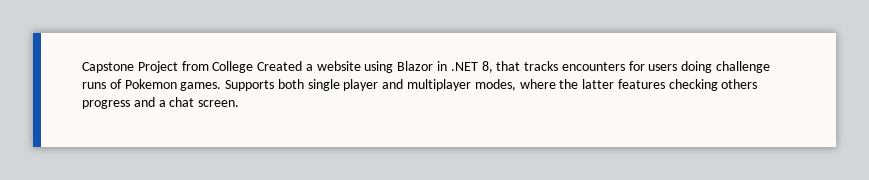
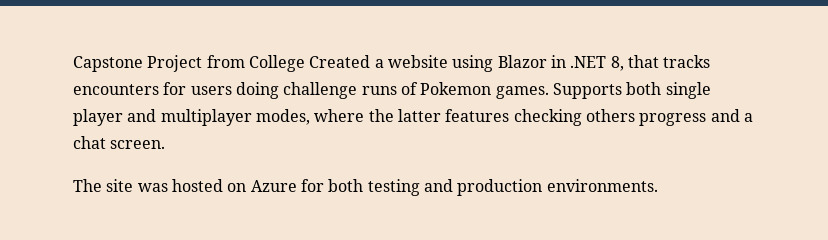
+ The site was hosted on Azure for both testing and production environments.

